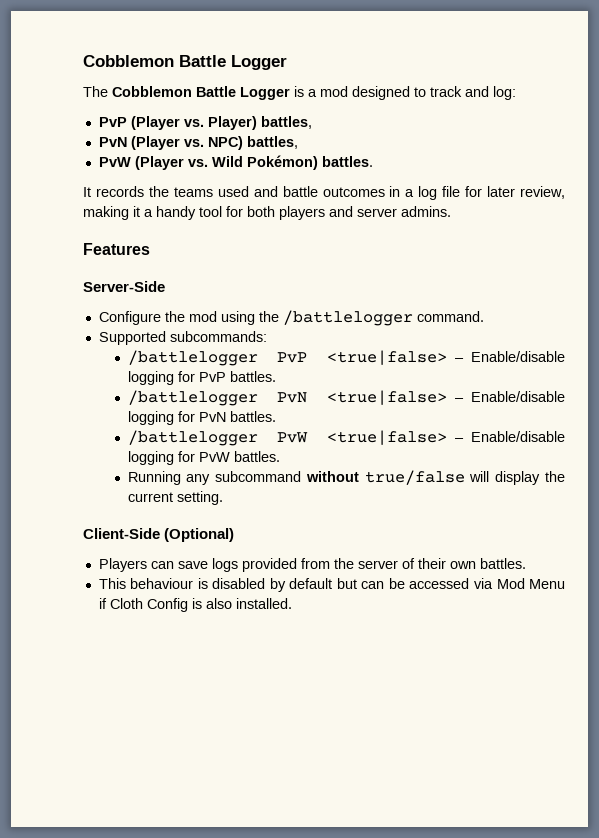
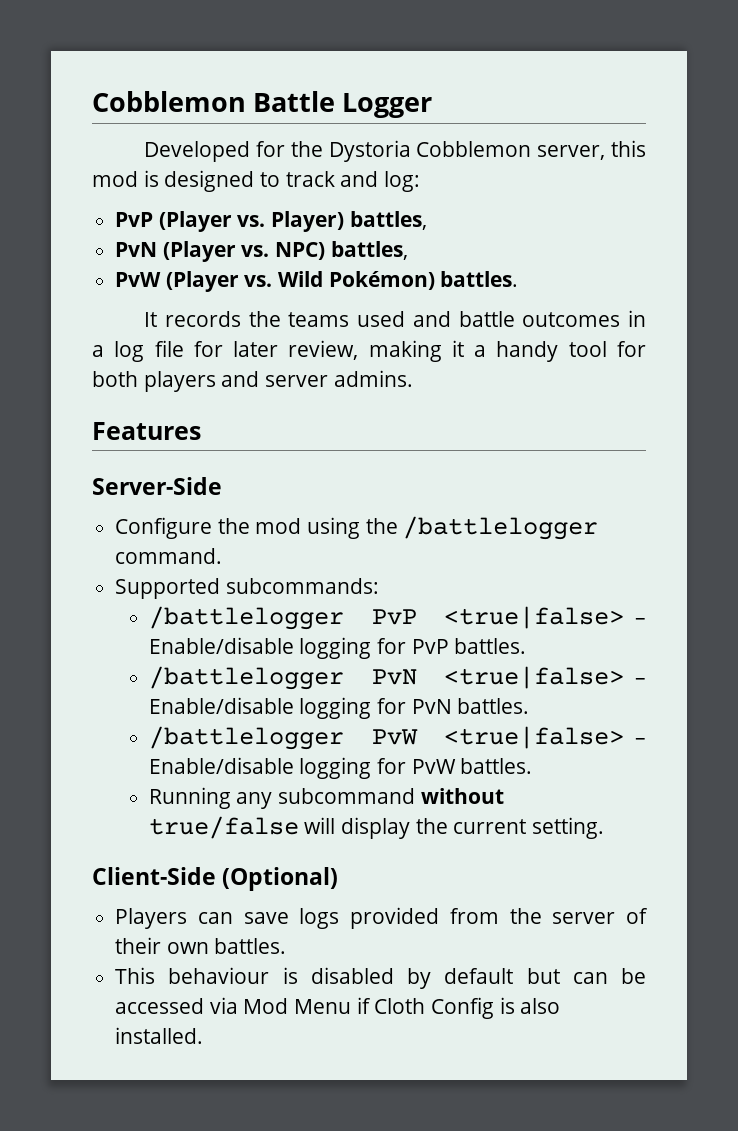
- The Cobblemon Battle Logger is a mod designed to track and log:
+ Developed for the Dystoria Cobblemon server, this mod is designed to track and log:

